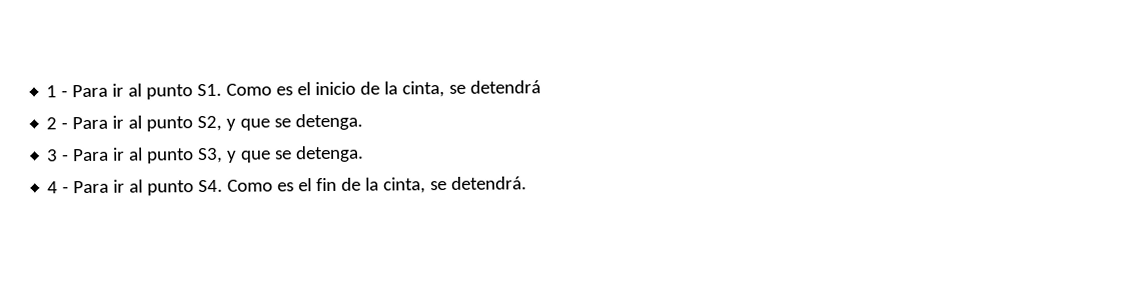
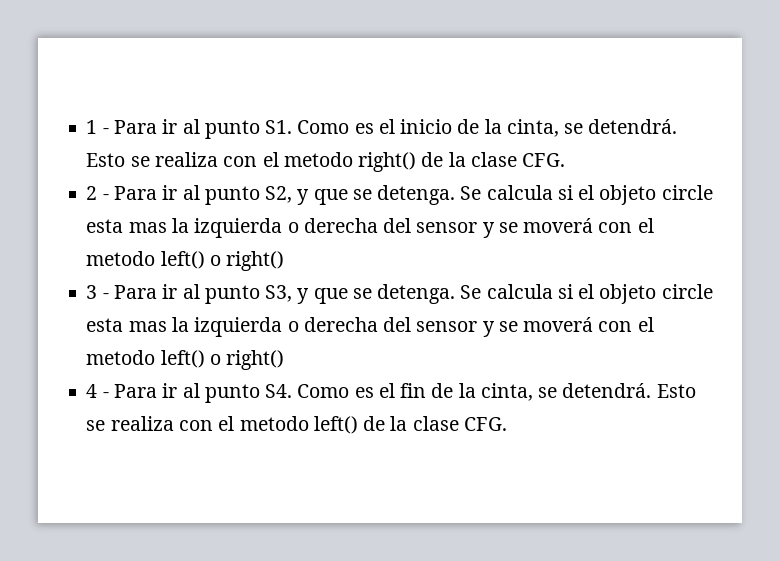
- 1 - Para ir al punto S1. Como es el inicio de la cinta, se detendrá
+ 1 - Para ir al punto S1. Como es el inicio de la cinta, se detendrá. Esto se realiza con el metodo right() de la clase CFG.
- 2 - Para ir al punto S2, y que se detenga.
+ 2 - Para ir al punto S2, y que se detenga. Se calcula si el objeto circle esta mas la izquierda o derecha del sensor y se moverá con el metodo left() o right()
- 3 - Para ir al punto S3, y que se detenga.
+ 3 - Para ir al punto S3, y que se detenga. Se calcula si el objeto circle esta mas la izquierda o derecha del sensor y se moverá con el metodo left() o right()
+ Esto se realiza con el metodo left() de la clase CFG.

